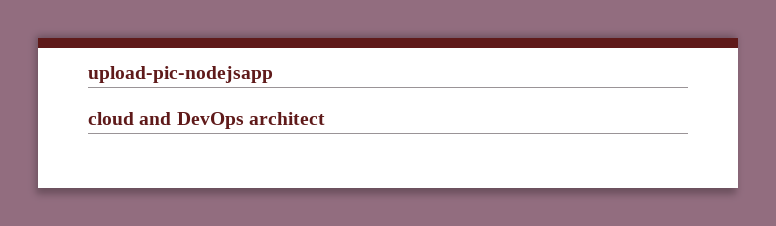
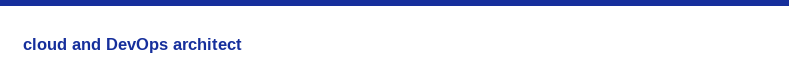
- upload-pic-nodejsapp

